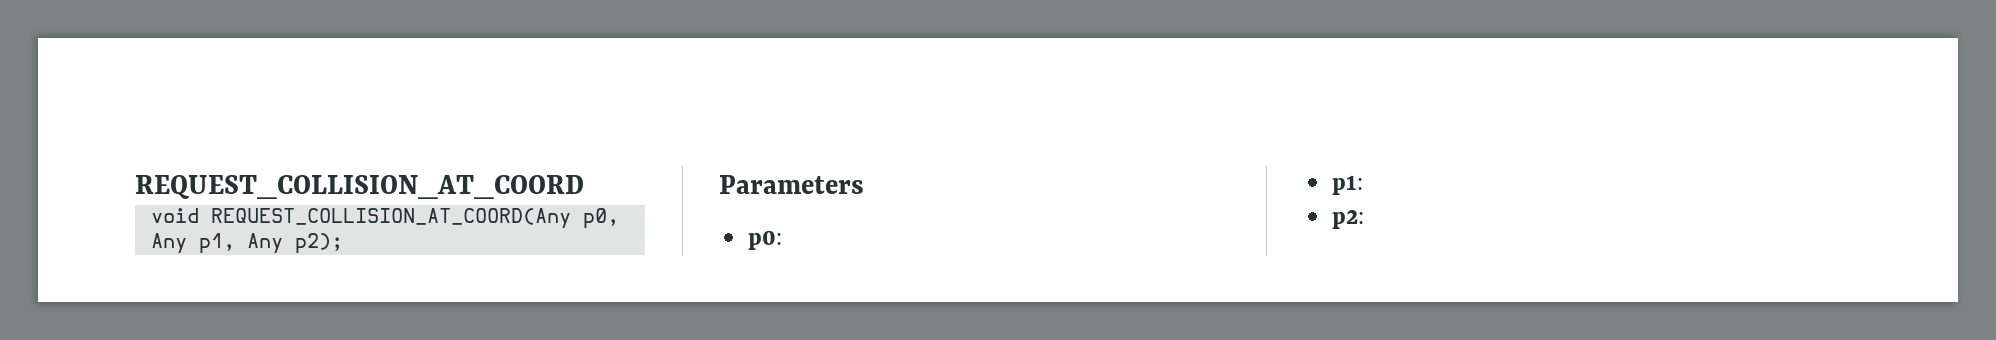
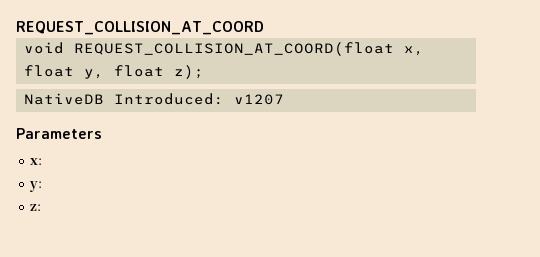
- void REQUEST_COLLISION_AT_COORD(Any p0, Any p1, Any p2);
+ void REQUEST_COLLISION_AT_COORD(float x, float y, float z);
+ NativeDB Introduced: v1207
  Parameters
- p0:
- p1:
- p2:
+ x:
+ y:
+ z:

